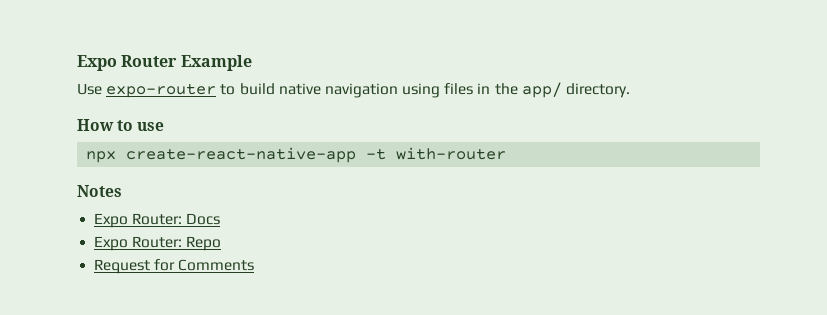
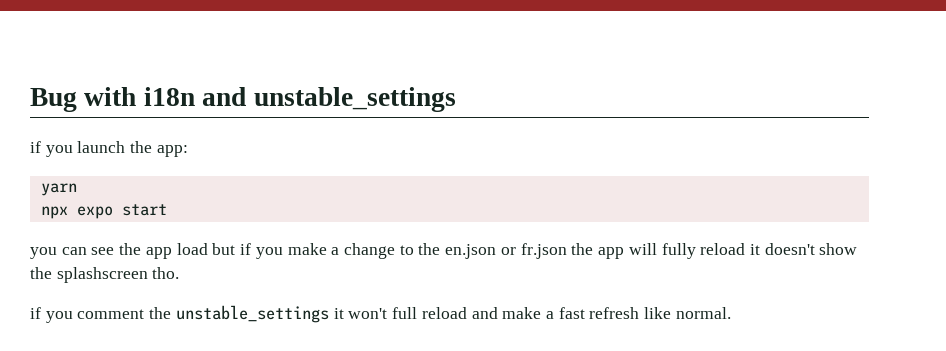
- Expo Router Example
- Use expo-router to build native navigation using files in the app/ directory.
- How to use
- npx create-react-native-app -t with-router
- Notes
- Expo Router: Docs
- Expo Router: Repo
- Request for Comments
+ Bug with i18n and unstable_settings
+ if you launch the app:
+ yarn
+ npx expo start
+ you can see the app load but if you make a change to the en.json or fr.json the app will fully reload it doesn't show the splashscreen tho.
+ if you comment the unstable_settings it won't full reload and make a fast refresh like normal.

